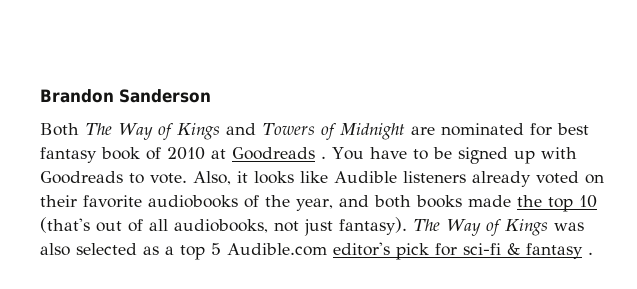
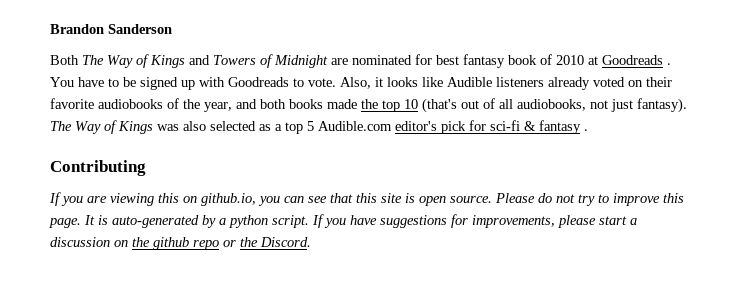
+ Contributing
+ If you are viewing this on github.io, you can see that this site is open source. Please do not try to improve this page. It is auto-generated by a python script. If you have suggestions for improvements, please start a discussion on the github repo or the Discord.

